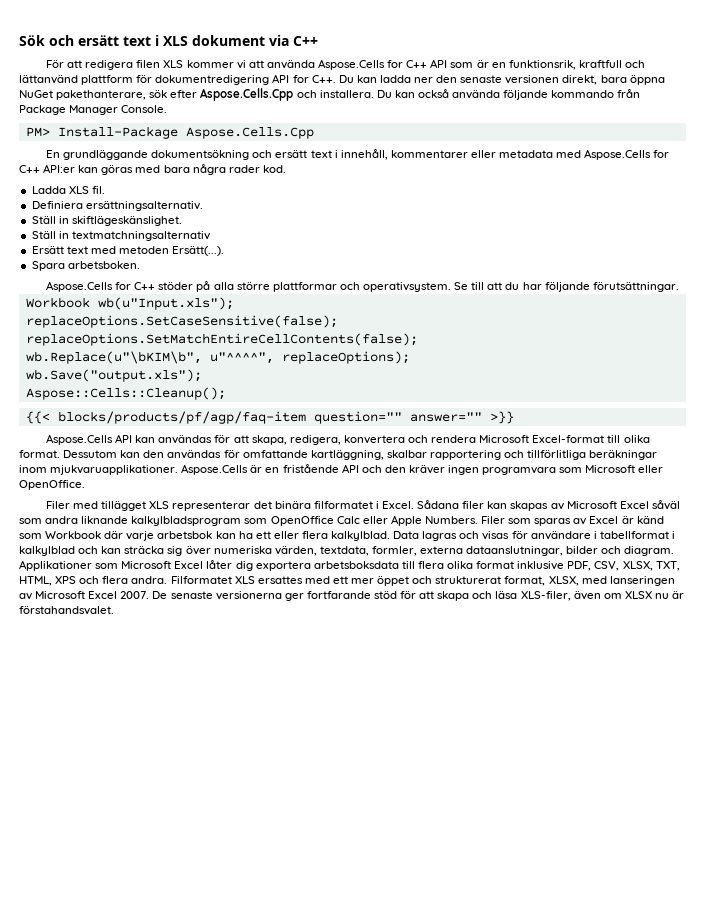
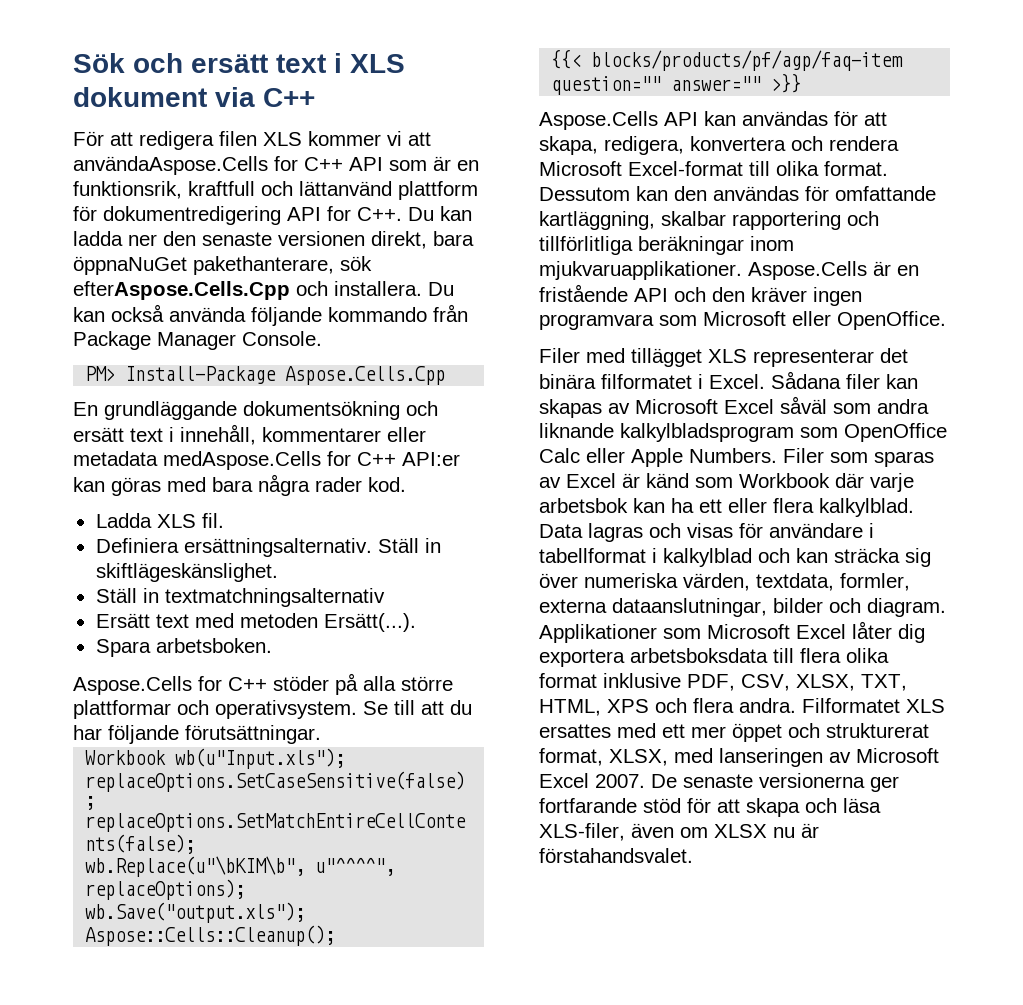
- För att redigera filen XLS kommer vi att använda Aspose.Cells for C++ API som är en funktionsrik, kraftfull och lättanvänd plattform för dokumentredigering API for C++. Du kan ladda ner den senaste versionen direkt, bara öppna NuGet pakethanterare, sök efter Aspose.Cells.Cpp och installera.
+ För att redigera filen XLS kommer vi att användaAspose.Cells for C++ API som är en funktionsrik, kraftfull och lättanvänd plattform för dokumentredigering API for C++. Du kan ladda ner den senaste versionen direkt, bara öppnaNuGet pakethanterare, sök efterAspose.Cells.Cpp och installera.
- En grundläggande dokumentsökning och ersätt text i innehåll, kommentarer eller metadata med Aspose.Cells for C++ API:er kan göras med bara några rader kod.
+ En grundläggande dokumentsökning och ersätt text i innehåll, kommentarer eller metadata medAspose.Cells for C++ API:er kan göras med bara några rader kod.
- Definiera ersättningsalternativ.
- Ställ in skiftlägeskänslighet.
+ Definiera ersättningsalternativ. Ställ in skiftlägeskänslighet.

